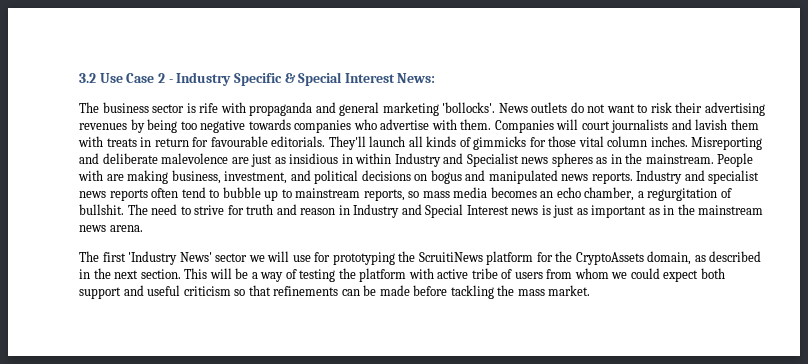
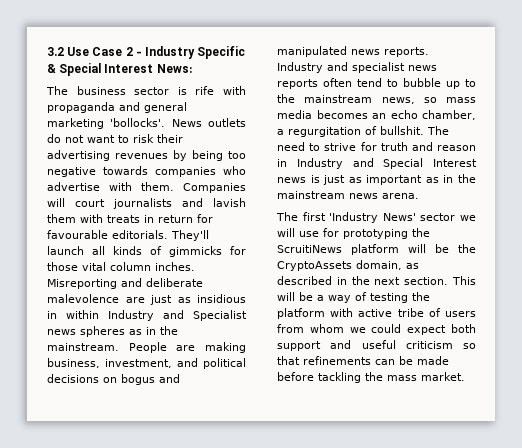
- People with are making business, investment, and political decisions on bogus and manipulated news reports.
+ People are making business, investment, and political decisions on bogus and manipulated news reports.
- Industry and specialist news reports often tend to bubble up to mainstream reports, so mass media becomes an echo chamber, a regurgitation of bullshit.
+ Industry and specialist news reports often tend to bubble up to the mainstream news, so mass media becomes an echo chamber, a regurgitation of bullshit.
- The first 'Industry News' sector we will use for prototyping the ScruitiNews platform for the CryptoAssets domain, as described in the next section.
+ The first 'Industry News' sector we will use for prototyping the ScruitiNews platform will be the CryptoAssets domain, as described in the next section.

